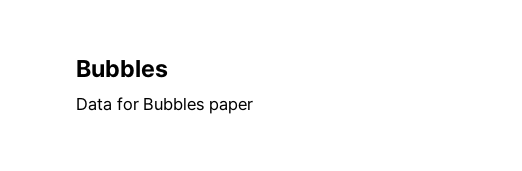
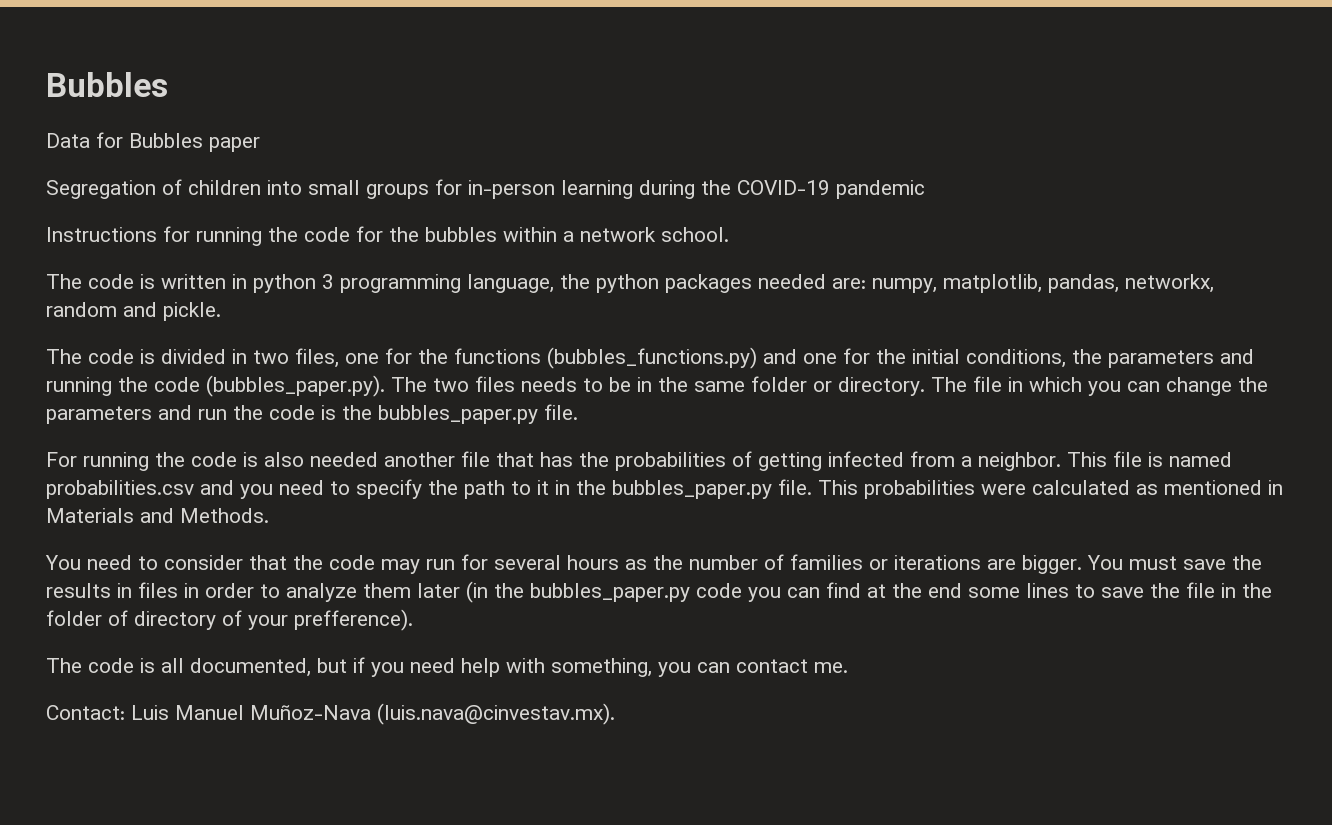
+ Segregation of children into small groups for in-person learning during the COVID-19 pandemic
+ Instructions for running the code for the bubbles within a network school.
+ The code is written in python 3 programming language, the python packages needed are: numpy, matplotlib, pandas, networkx, random and pickle.
+ The code is divided in two files, one for the functions (bubbles_functions.py) and one for the initial conditions, the parameters and running the code (bubbles_paper.py). The two files needs to be in the same folder or directory. The file in which you can change the parameters and run the code is the bubbles_paper.py file.
+ For running the code is also needed another file that has the probabilities of getting infected from a neighbor. This file is named probabilities.csv and you need to specify the path to it in the bubbles_paper.py file. This probabilities were calculated as mentioned in Materials and Methods.
+ You need to consider that the code may run for several hours as the number of families or iterations are bigger. You must save the results in files in order to analyze them later (in the bubbles_paper.py code you can find at the end some lines to save the file in the folder of directory of your prefference).
+ The code is all documented, but if you need help with something, you can contact me.
+ Contact: Luis Manuel Muñoz-Nava (luis.nava@cinvestav.mx).

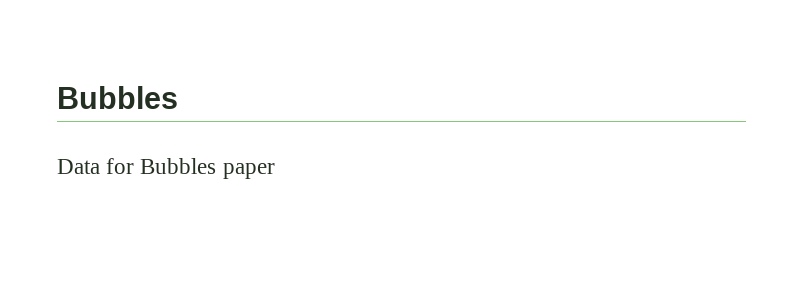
- Segregation of children into small groups for in-person learning during the COVID-19 pandemic
- Instructions for running the code for the bubbles within a network school.
- The code is written in python 3 programming language, the python packages needed are: numpy, matplotlib, pandas, networkx, random and pickle.
- The code is divided in two files, one for the functions (bubbles_functions.py) and one for the initial conditions, the parameters and running the code (bubbles_paper.py). The two files needs to be in the same folder or directory. The file in which you can change the parameters and run the code is the bubbles_paper.py file.
- For running the code is also needed another file that has the probabilities of getting infected from a neighbor. This file is named probabilities.csv and you need to specify the path to it in the bubbles_paper.py file. This probabilities were calculated as mentioned in Materials and Methods.
- You need to consider that the code may run for several hours as the number of families or iterations are bigger. You must save the results in files in order to analyze them later (in the bubbles_paper.py code you can find at the end some lines to save the file in the folder of directory of your prefference).
- The code is all documented, but if you need help with something, you can contact me.
- Contact: Luis Manuel Muñoz-Nava (luis.nava@cinvestav.mx).

